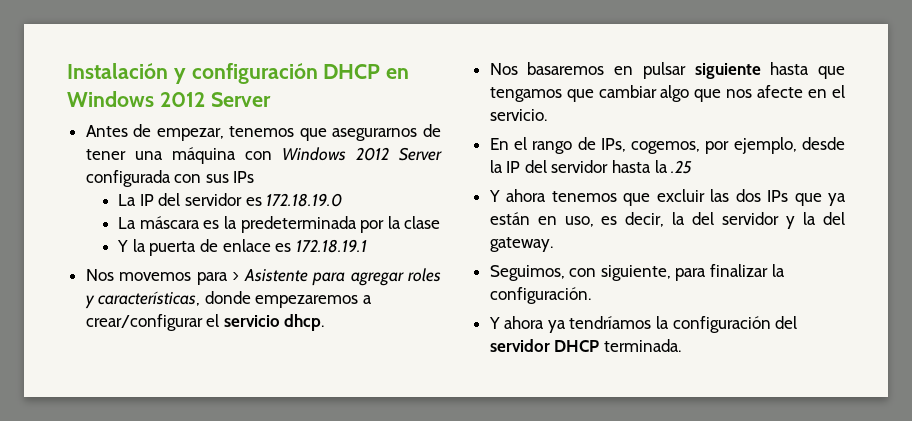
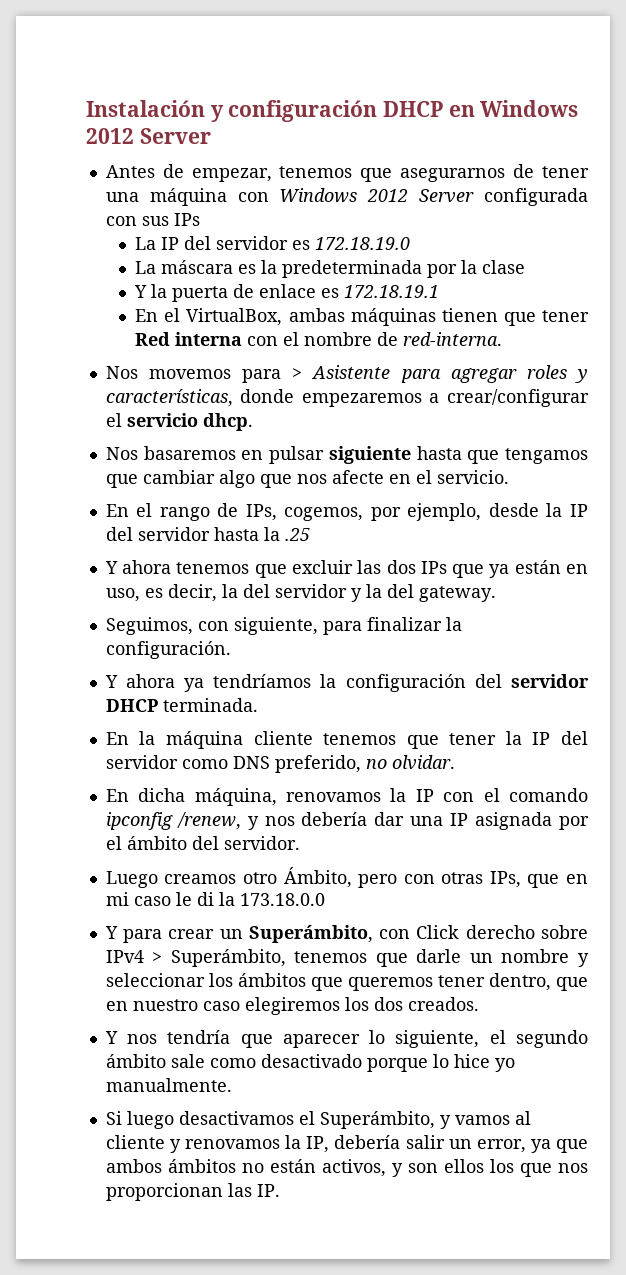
+ En el VirtualBox, ambas máquinas tienen que tener Red interna con el nombre de red-interna.
+ En la máquina cliente tenemos que tener la IP del servidor como DNS preferido, no olvidar.
+ En dicha máquina, renovamos la IP con el comando ipconfig /renew, y nos debería dar una IP asignada por el ámbito del servidor.
+ Luego creamos otro Ámbito, pero con otras IPs, que en mi caso le di la 173.18.0.0
+ Y para crear un Superámbito, con Click derecho sobre IPv4 > Superámbito, tenemos que darle un nombre y seleccionar los ámbitos que queremos tener dentro, que en nuestro caso elegiremos los dos creados.
+ Y nos tendría que aparecer lo siguiente, el segundo ámbito sale como desactivado porque lo hice yo manualmente.
+ Si luego desactivamos el Superámbito, y vamos al cliente y renovamos la IP, debería salir un error, ya que ambos ámbitos no están activos, y son ellos los que nos proporcionan las IP.

